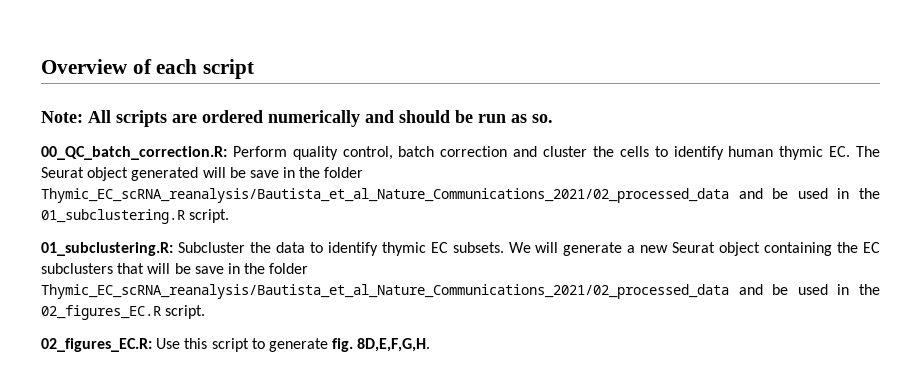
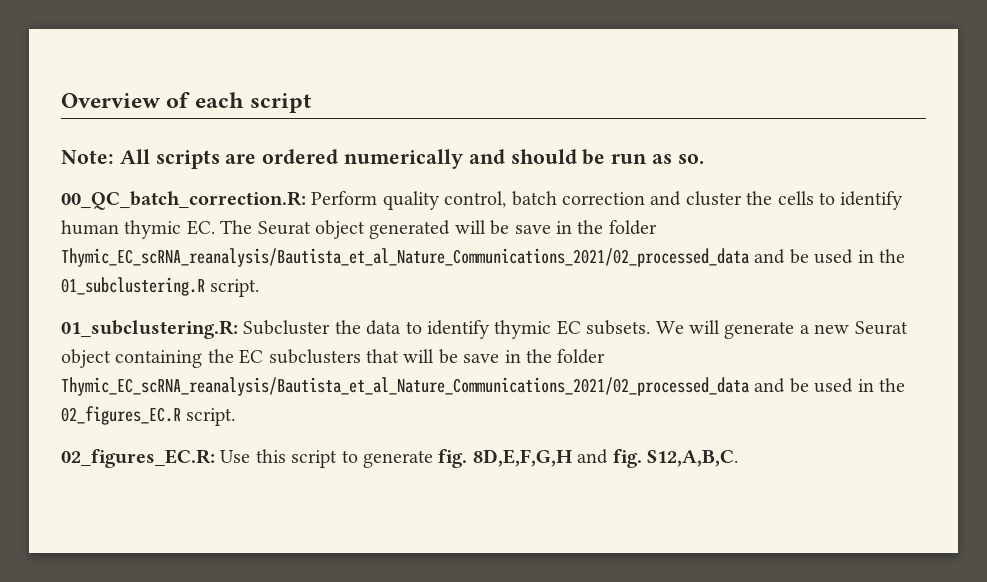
- 02_figures_EC.R: Use this script to generate fig. 8D,E,F,G,H.
+ 02_figures_EC.R: Use this script to generate fig. 8D,E,F,G,H and fig. S12,A,B,C.

